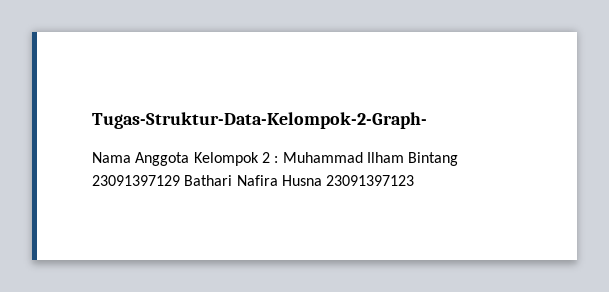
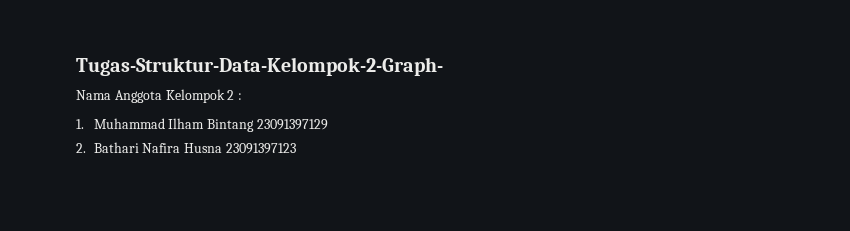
- Nama Anggota Kelompok 2 : Muhammad Ilham Bintang 23091397129 Bathari Nafira Husna 23091397123
+ Nama Anggota Kelompok 2 :
+ 1. Muhammad Ilham Bintang 23091397129
+ 2. Bathari Nafira Husna 23091397123

